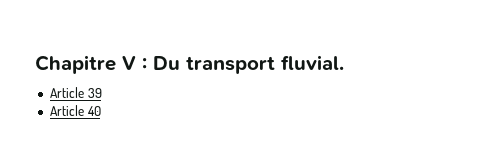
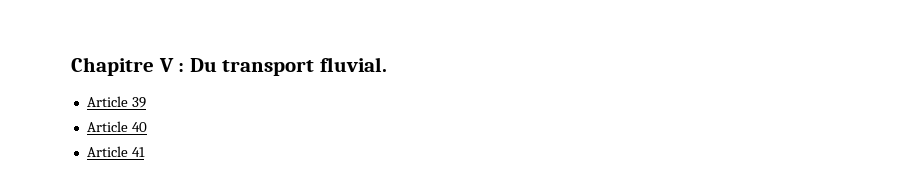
+ Article 41

